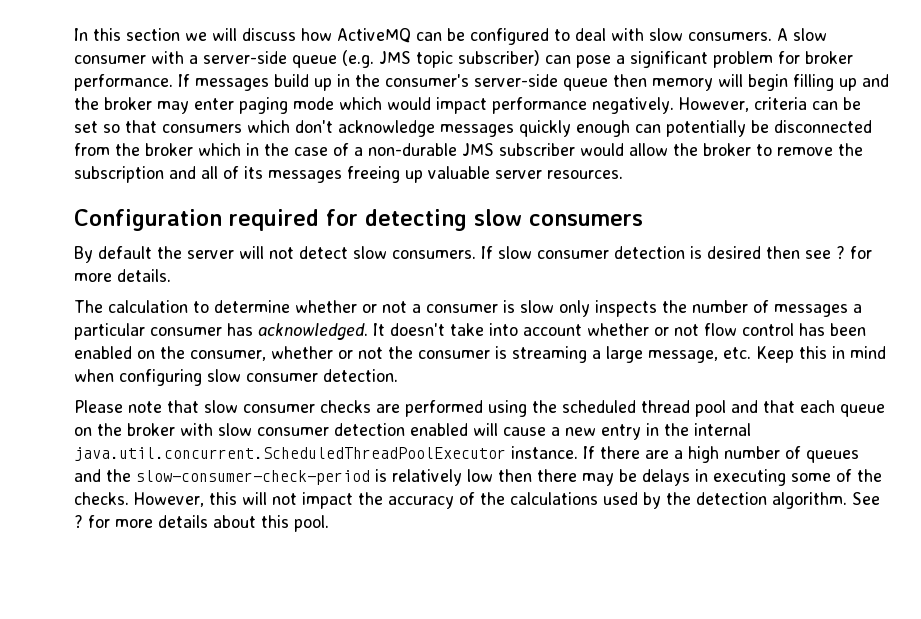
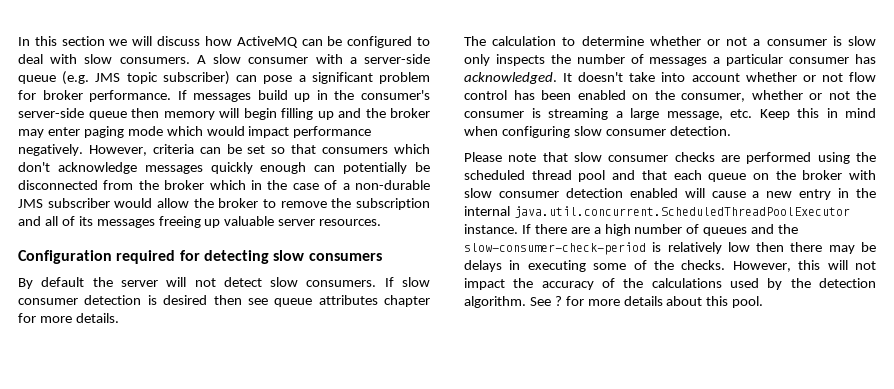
- If slow consumer detection is desired then see ? for more details.
+ If slow consumer detection is desired then see queue attributes chapter for more details.

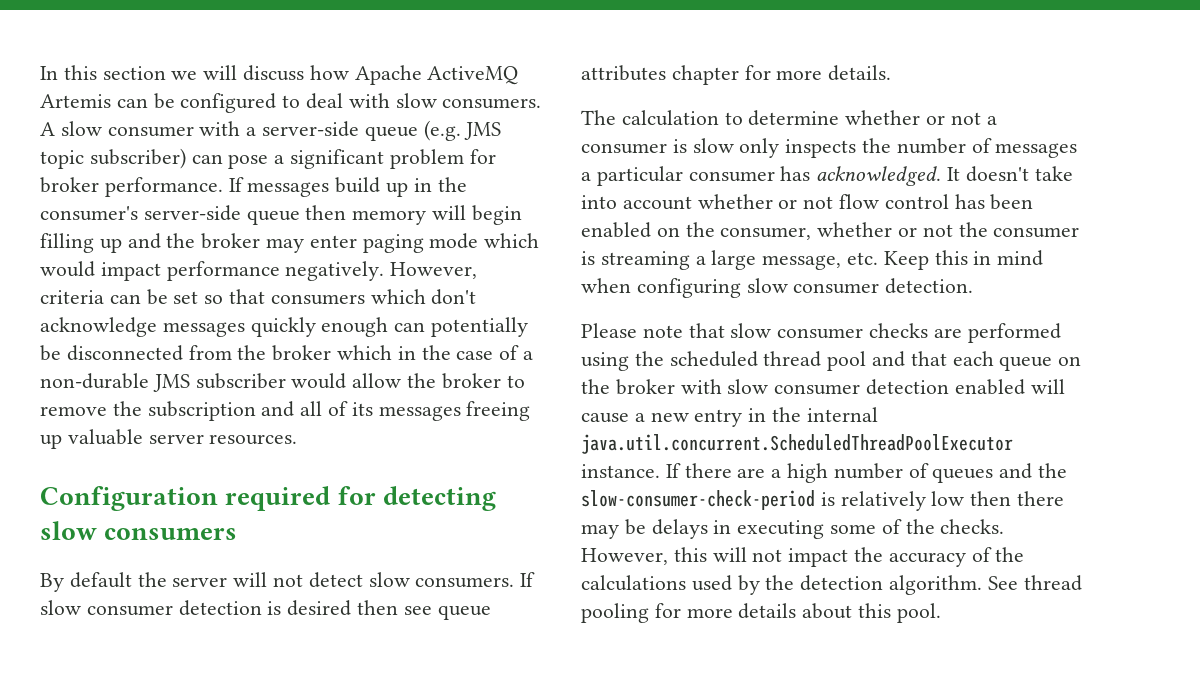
- In this section we will discuss how ActiveMQ can be configured to deal with slow consumers.
+ In this section we will discuss how Apache ActiveMQ Artemis can be configured to deal with slow consumers.
- See ? for more details about this pool.
+ See thread pooling for more details about this pool.

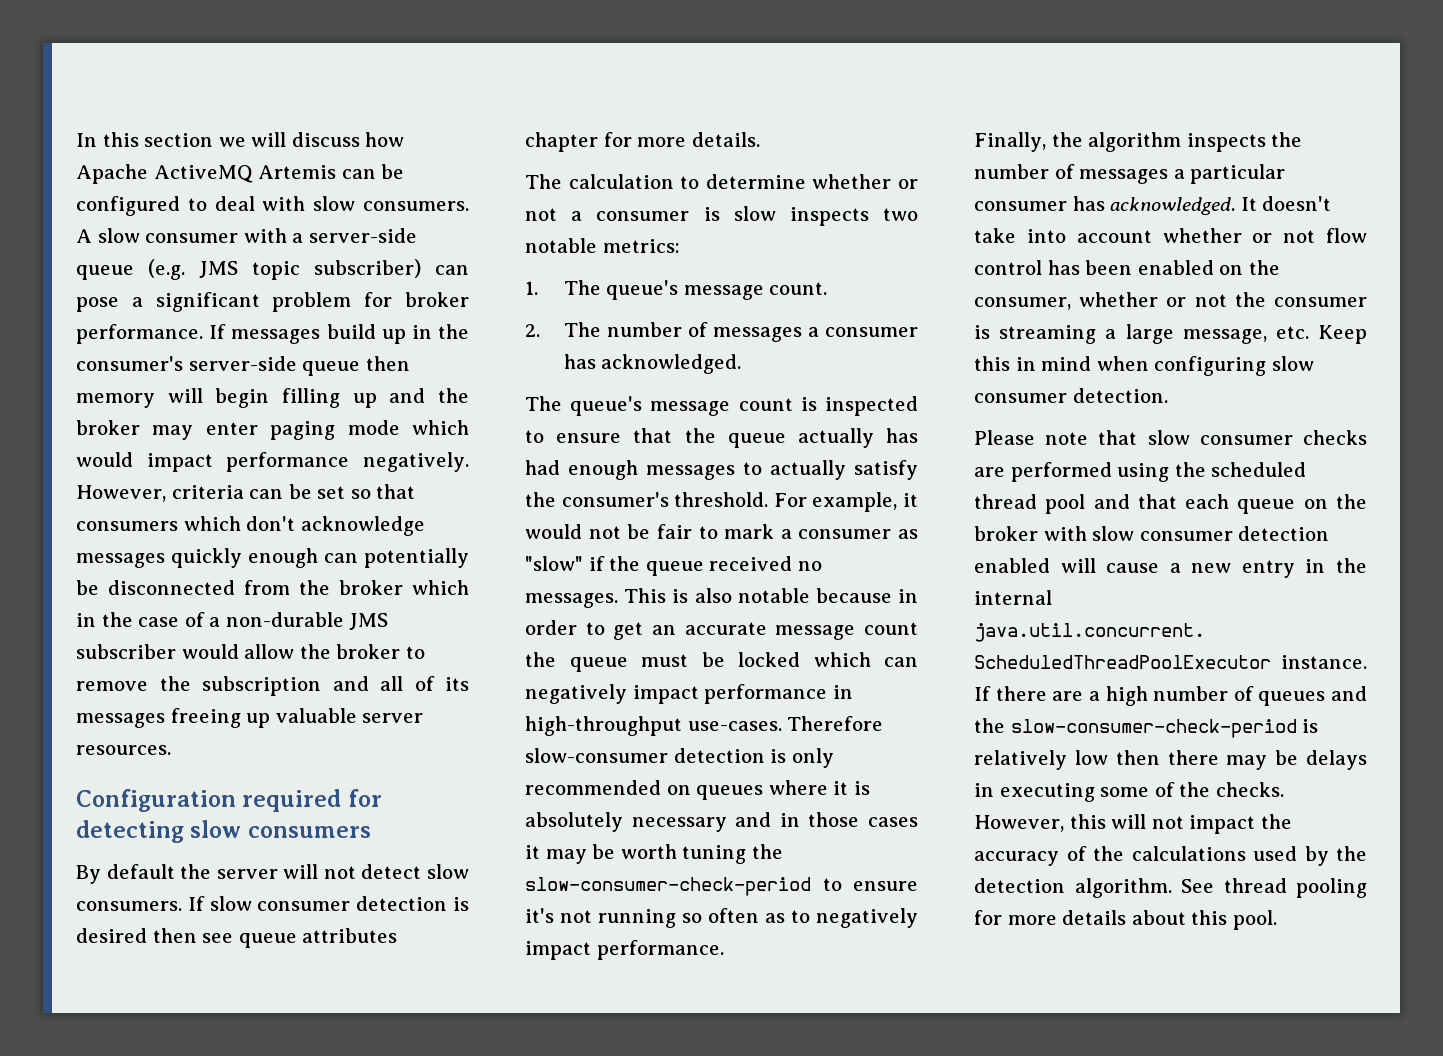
- The calculation to determine whether or not a consumer is slow only inspects the number of messages a particular consumer has acknowledged.
+ The calculation to determine whether or not a consumer is slow inspects two notable metrics:
+ 1. The queue's message count.
+ 2. The number of messages a consumer has acknowledged.
+ The queue's message count is inspected to ensure that the queue actually has had enough messages to actually satisfy the consumer's threshold. For example, it would not be fair to mark a consumer as "slow" if the queue received no messages. This is also notable because in order to get an accurate message count the queue must be locked which can negatively impact performance in high-throughput use-cases. Therefore slow-consumer detection is only recommended on queues where it is absolutely necessary and in those cases it may be worth tuning the slow-consumer-check-period to ensure it's not running so often as to negatively impact performance.
+ Finally, the algorithm inspects the number of messages a particular consumer has acknowledged.

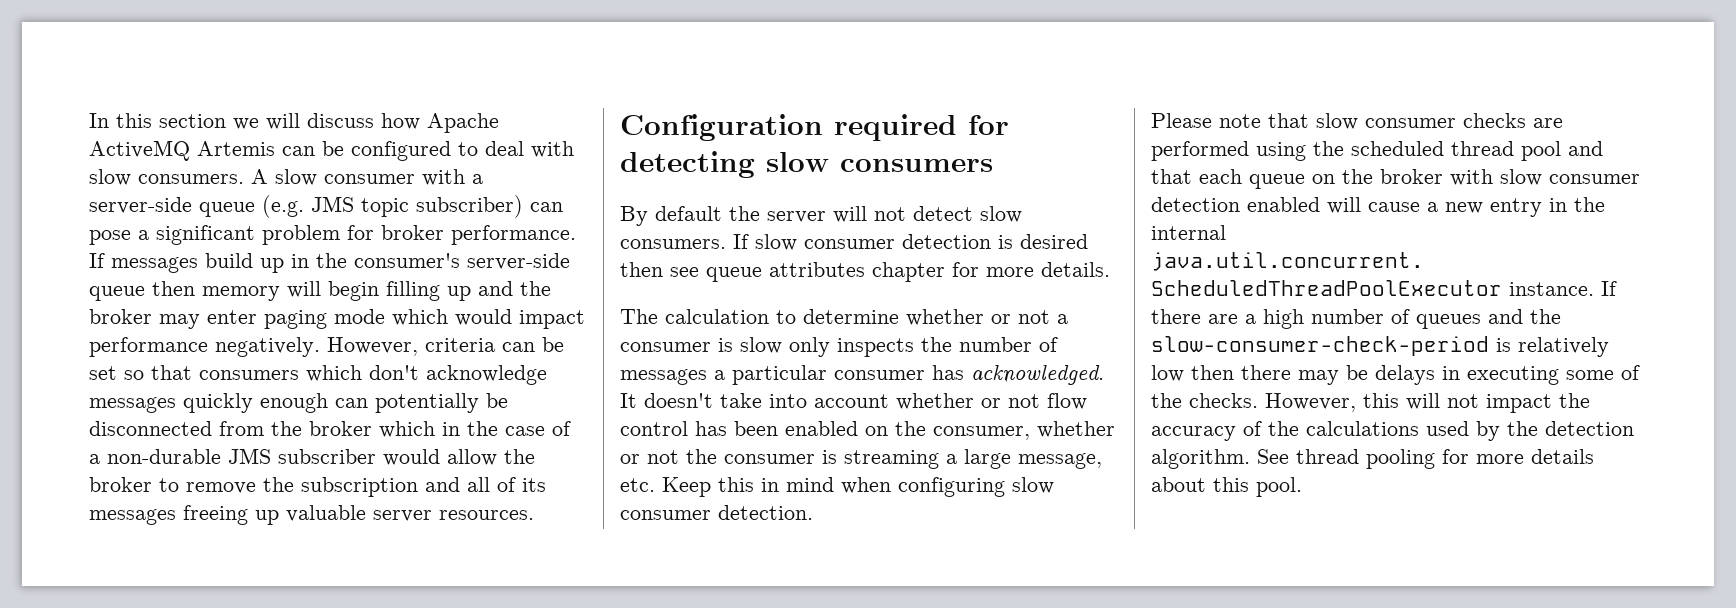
- The calculation to determine whether or not a consumer is slow inspects two notable metrics:
- 1. The queue's message count.
- 2. The number of messages a consumer has acknowledged.
- The queue's message count is inspected to ensure that the queue actually has had enough messages to actually satisfy the consumer's threshold. For example, it would not be fair to mark a consumer as "slow" if the queue received no messages. This is also notable because in order to get an accurate message count the queue must be locked which can negatively impact performance in high-throughput use-cases. Therefore slow-consumer detection is only recommended on queues where it is absolutely necessary and in those cases it may be worth tuning the slow-consumer-check-period to ensure it's not running so often as to negatively impact performance.
- Finally, the algorithm inspects the number of messages a particular consumer has acknowledged.
+ The calculation to determine whether or not a consumer is slow only inspects the number of messages a particular consumer has acknowledged.

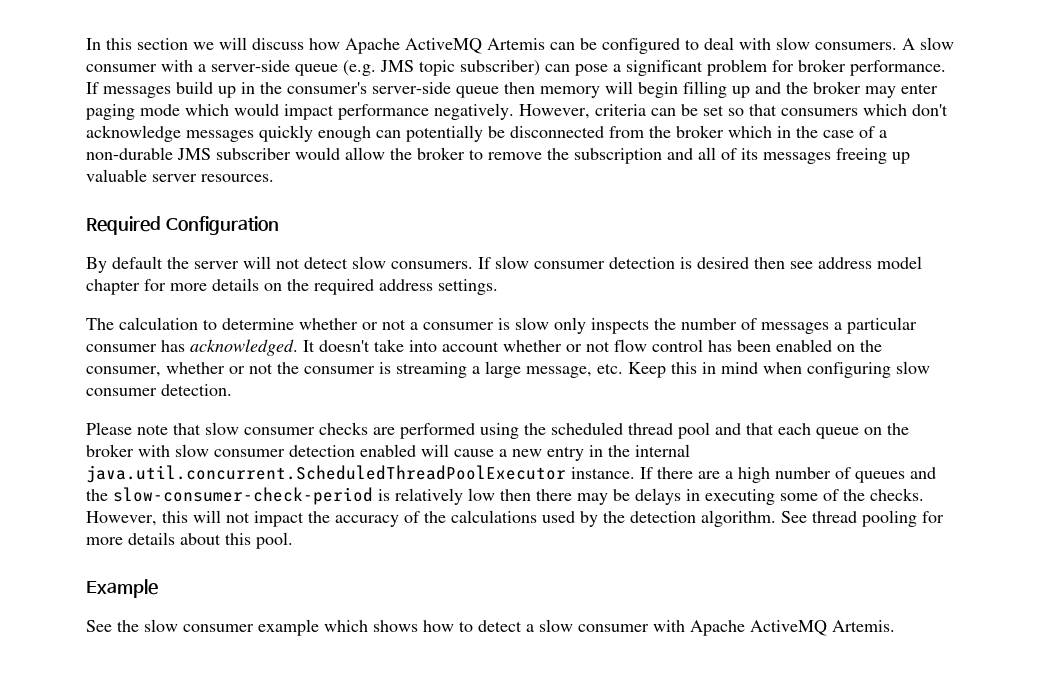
- Configuration required for detecting slow consumers
+ Required Configuration
- If slow consumer detection is desired then see queue attributes chapter for more details.
+ If slow consumer detection is desired then see address model chapter for more details on the required address settings.
+ Example
+ See the slow consumer example which shows how to detect a slow consumer with Apache ActiveMQ Artemis.

